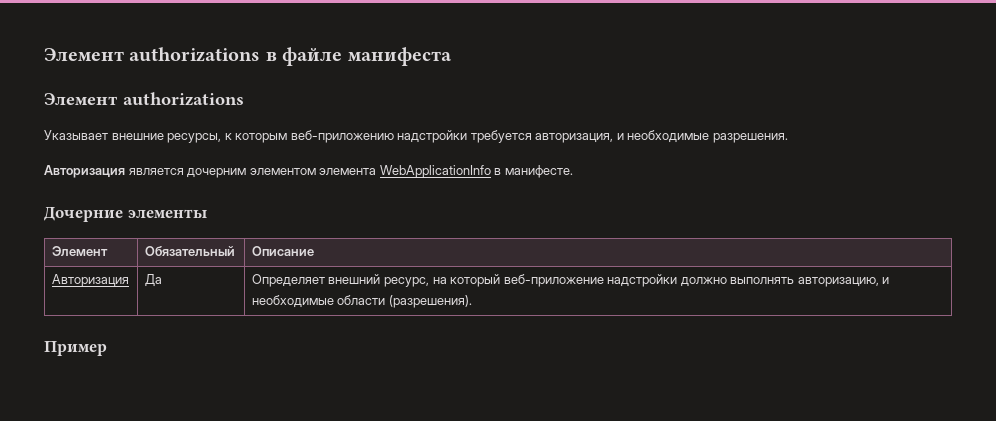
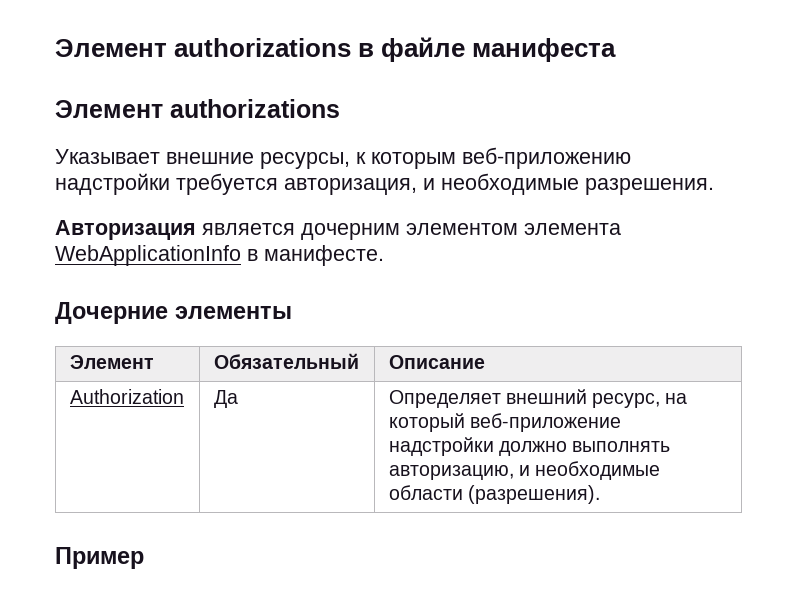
- Авторизация | Да | Определяет внешний ресурс, на который веб-приложение надстройки должно выполнять авторизацию, и необходимые области (разрешения).
+ Authorization | Да | Определяет внешний ресурс, на который веб-приложение надстройки должно выполнять авторизацию, и необходимые области (разрешения).

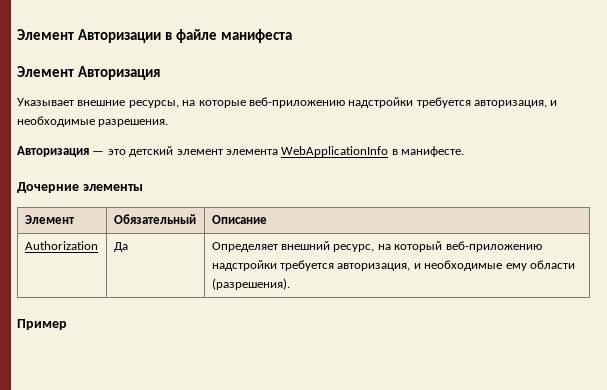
- Элемент authorizations в файле манифеста
- Элемент authorizations
+ Элемент Авторизации в файле манифеста
+ Элемент Авторизация
- Указывает внешние ресурсы, к которым веб-приложению надстройки требуется авторизация, и необходимые разрешения.
+ Указывает внешние ресурсы, на которые веб-приложению надстройки требуется авторизация, и необходимые разрешения.
- Авторизация является дочерним элементом элемента WebApplicationInfo в манифесте.
+ Авторизация — это детский элемент элемента WebApplicationInfo в манифесте.
- Authorization | Да | Определяет внешний ресурс, на который веб-приложение надстройки должно выполнять авторизацию, и необходимые области (разрешения).
+ Authorization | Да | Определяет внешний ресурс, на который веб-приложению надстройки требуется авторизация, и необходимые ему области (разрешения).

